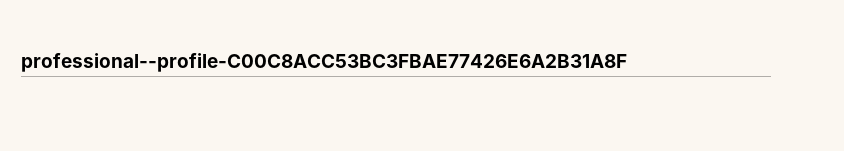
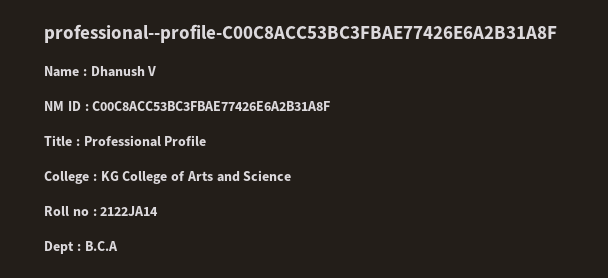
+ Name : Dhanush V
+ NM ID : C00C8ACC53BC3FBAE77426E6A2B31A8F
+ Title : Professional Profile
+ College : KG College of Arts and Science
+ Roll no : 2122JA14
+ Dept : B.C.A

